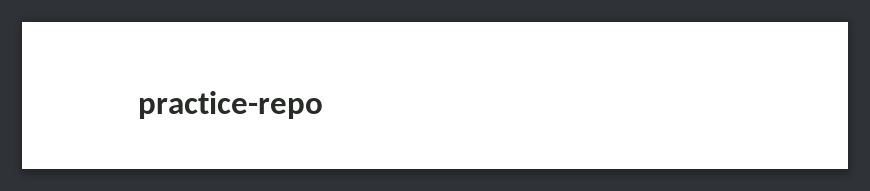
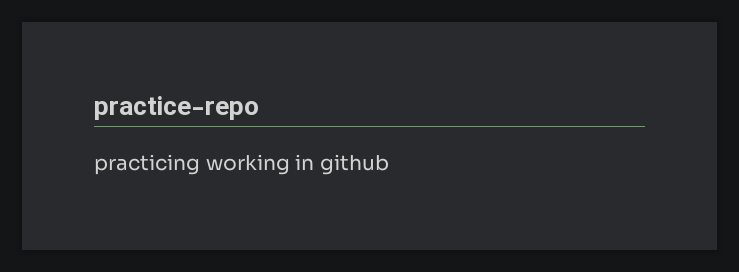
+ practicing working in github

